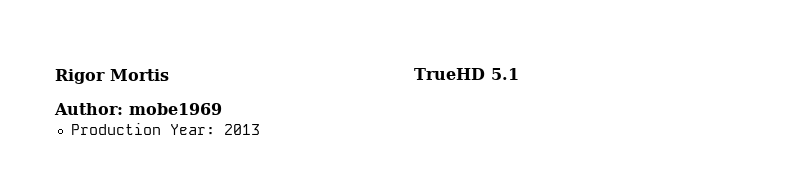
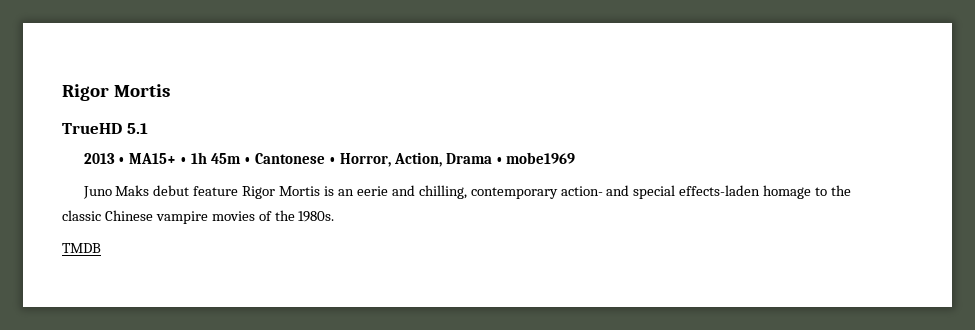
- Author: mobe1969
- Production Year: 2013
  TrueHD 5.1
+ 2013 • MA15+ • 1h 45m • Cantonese • Horror, Action, Drama • mobe1969
+ Juno Maks debut feature Rigor Mortis is an eerie and chilling, contemporary action- and special effects-laden homage to the classic Chinese vampire movies of the 1980s.
+ TMDB

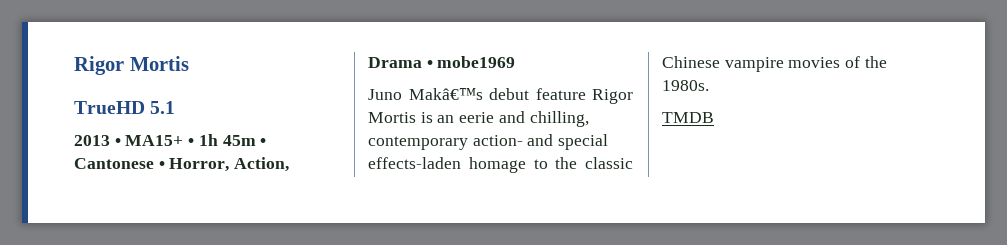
- Juno Maks debut feature Rigor Mortis is an eerie and chilling, contemporary action- and special effects-laden homage to the classic Chinese vampire movies of the 1980s.
+ Juno Makâ€™s debut feature Rigor Mortis is an eerie and chilling, contemporary action- and special effects-laden homage to the classic Chinese vampire movies of the 1980s.

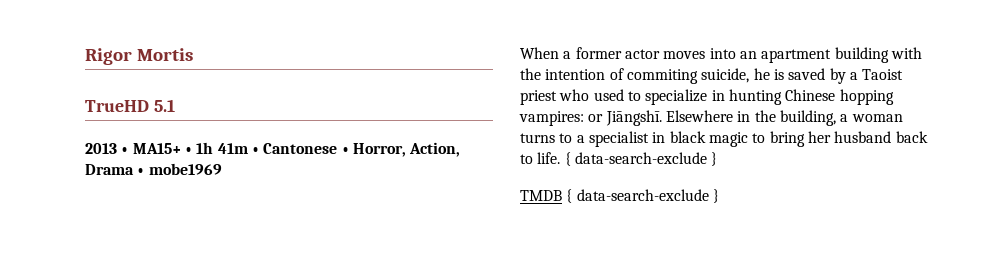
- 2013 • MA15+ • 1h 45m • Cantonese • Horror, Action, Drama • mobe1969
+ 2013 • MA15+ • 1h 41m • Cantonese • Horror, Action, Drama • mobe1969
- Juno Makâ€™s debut feature Rigor Mortis is an eerie and chilling, contemporary action- and special effects-laden homage to the classic Chinese vampire movies of the 1980s.
- TMDB
+ When a former actor moves into an apartment building with the intention of commiting suicide, he is saved by a Taoist priest who used to specialize in hunting Chinese hopping vampires: or Jiāngshī. Elsewhere in the building, a woman turns to a specialist in black magic to bring her husband back to life. { data-search-exclude }
+ TMDB { data-search-exclude }

